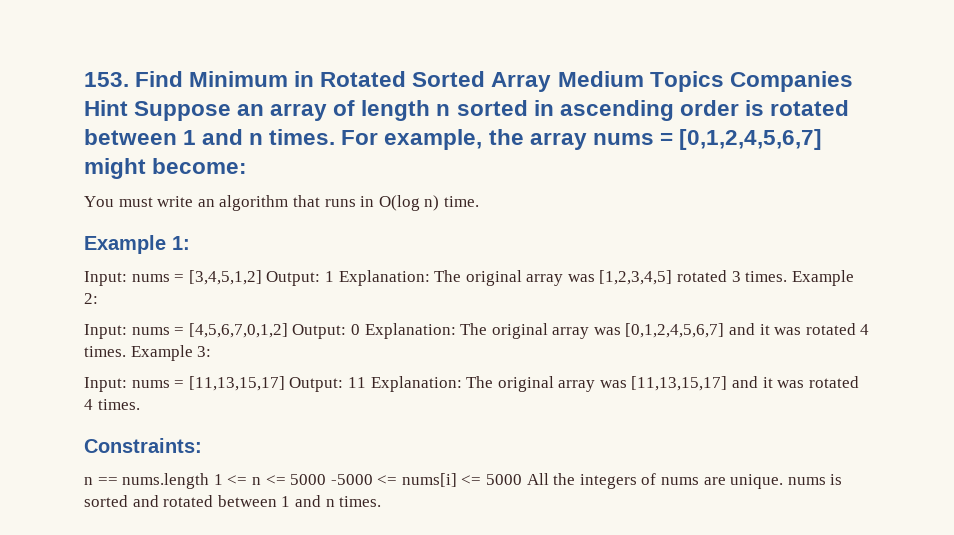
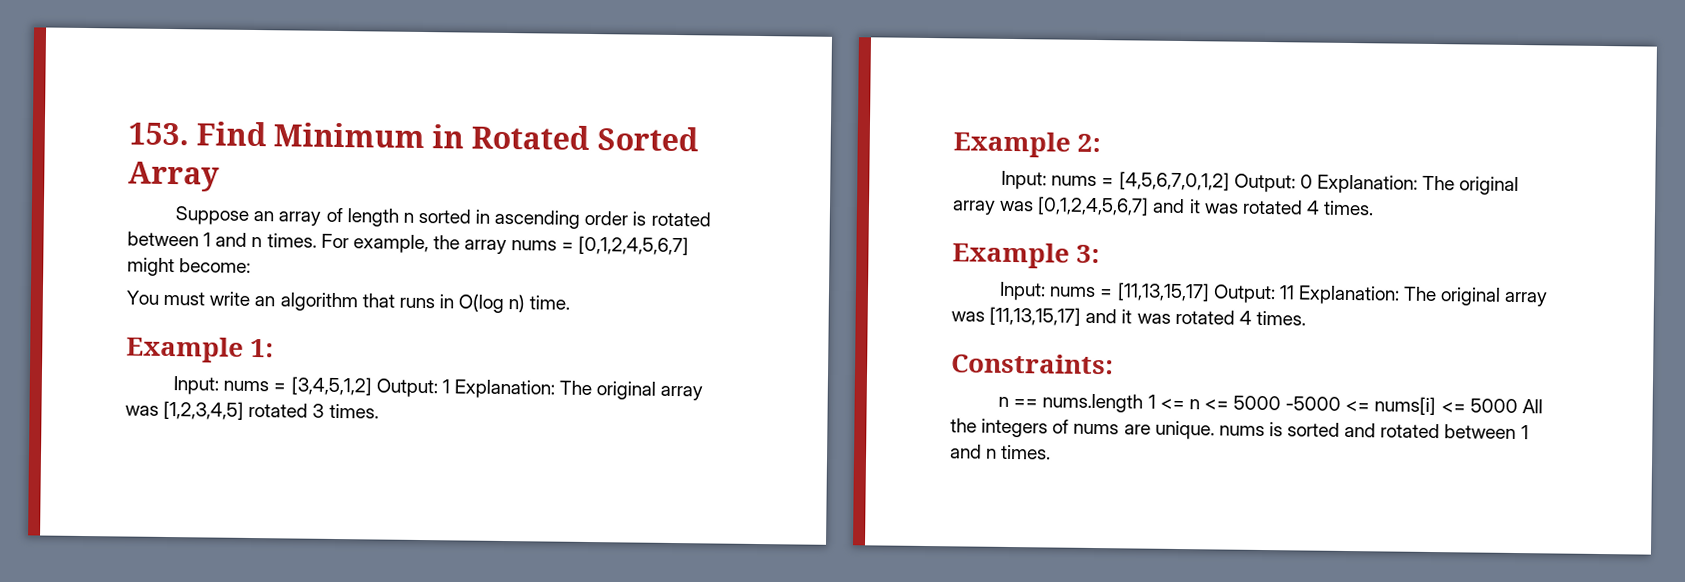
- 153. Find Minimum in Rotated Sorted Array Medium Topics Companies Hint Suppose an array of length n sorted in ascending order is rotated between 1 and n times.
+ 153. Find Minimum in Rotated Sorted Array
+ Suppose an array of length n sorted in ascending order is rotated between 1 and n times.
- Input: nums = [3,4,5,1,2] Output: 1 Explanation: The original array was [1,2,3,4,5] rotated 3 times. Example 2:
+ Input: nums = [3,4,5,1,2] Output: 1 Explanation: The original array was [1,2,3,4,5] rotated 3 times.
+ Example 2:
- Input: nums = [4,5,6,7,0,1,2] Output: 0 Explanation: The original array was [0,1,2,4,5,6,7] and it was rotated 4 times. Example 3:
+ Input: nums = [4,5,6,7,0,1,2] Output: 0 Explanation: The original array was [0,1,2,4,5,6,7] and it was rotated 4 times.
+ Example 3:

